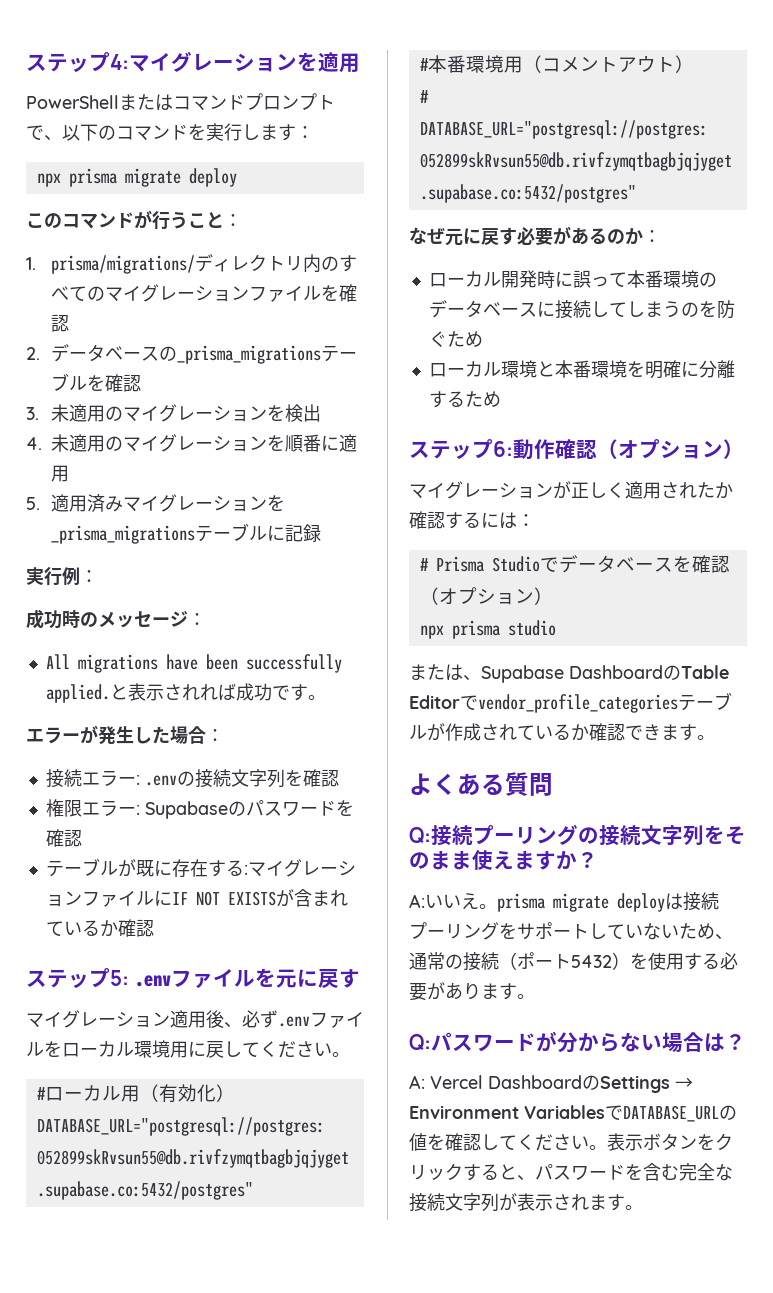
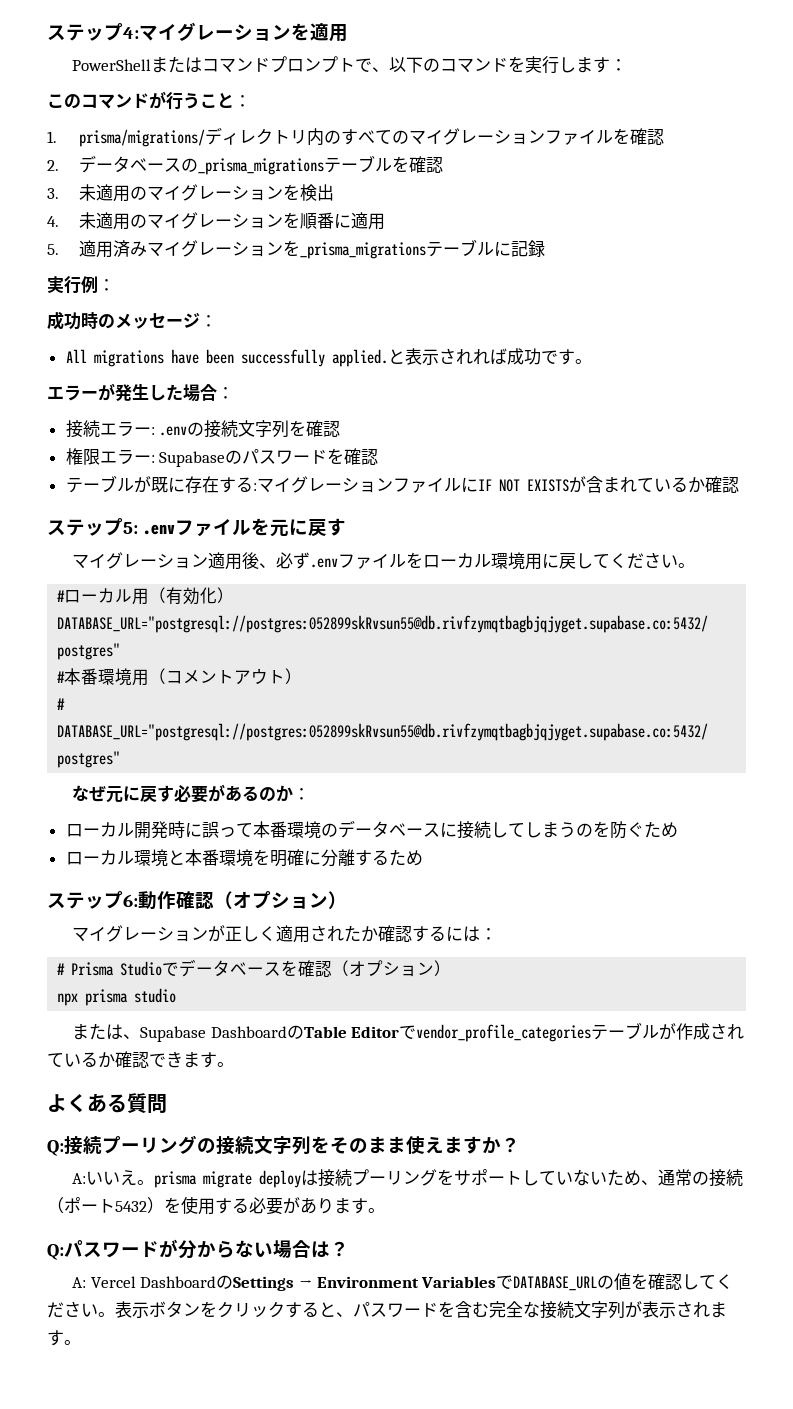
- npx prisma migrate deploy

